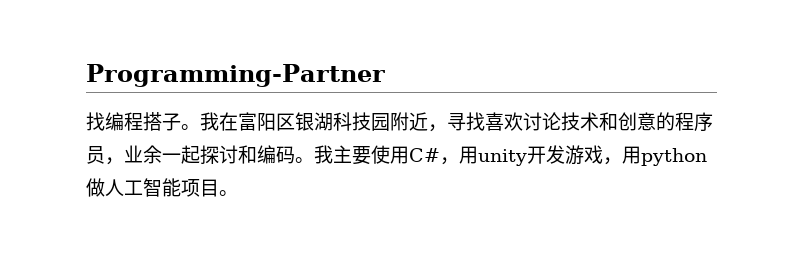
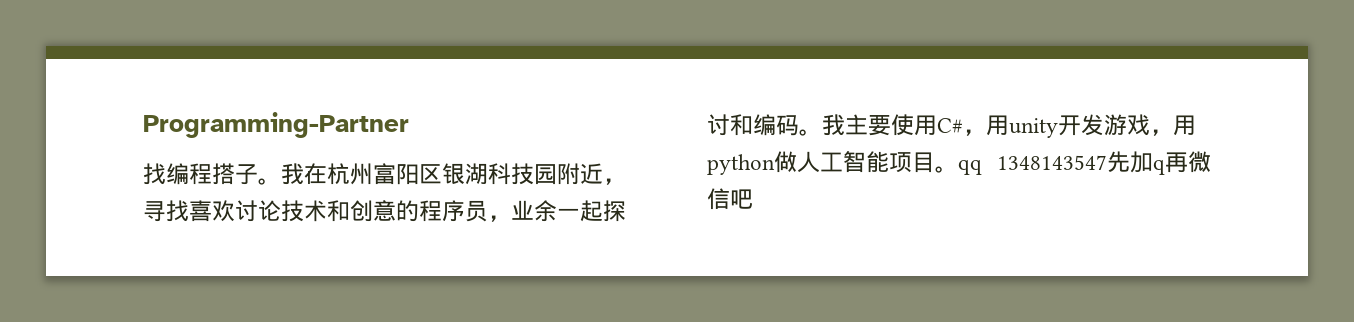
- 我在富阳区银湖科技园附近，寻找喜欢讨论技术和创意的程序员，业余一起探讨和编码。
+ 我在杭州富阳区银湖科技园附近，寻找喜欢讨论技术和创意的程序员，业余一起探讨和编码。
- 我主要使用C#，用unity开发游戏，用python做人工智能项目。
+ 我主要使用C#，用unity开发游戏，用python做人工智能项目。qq 1348143547先加q再微信吧

